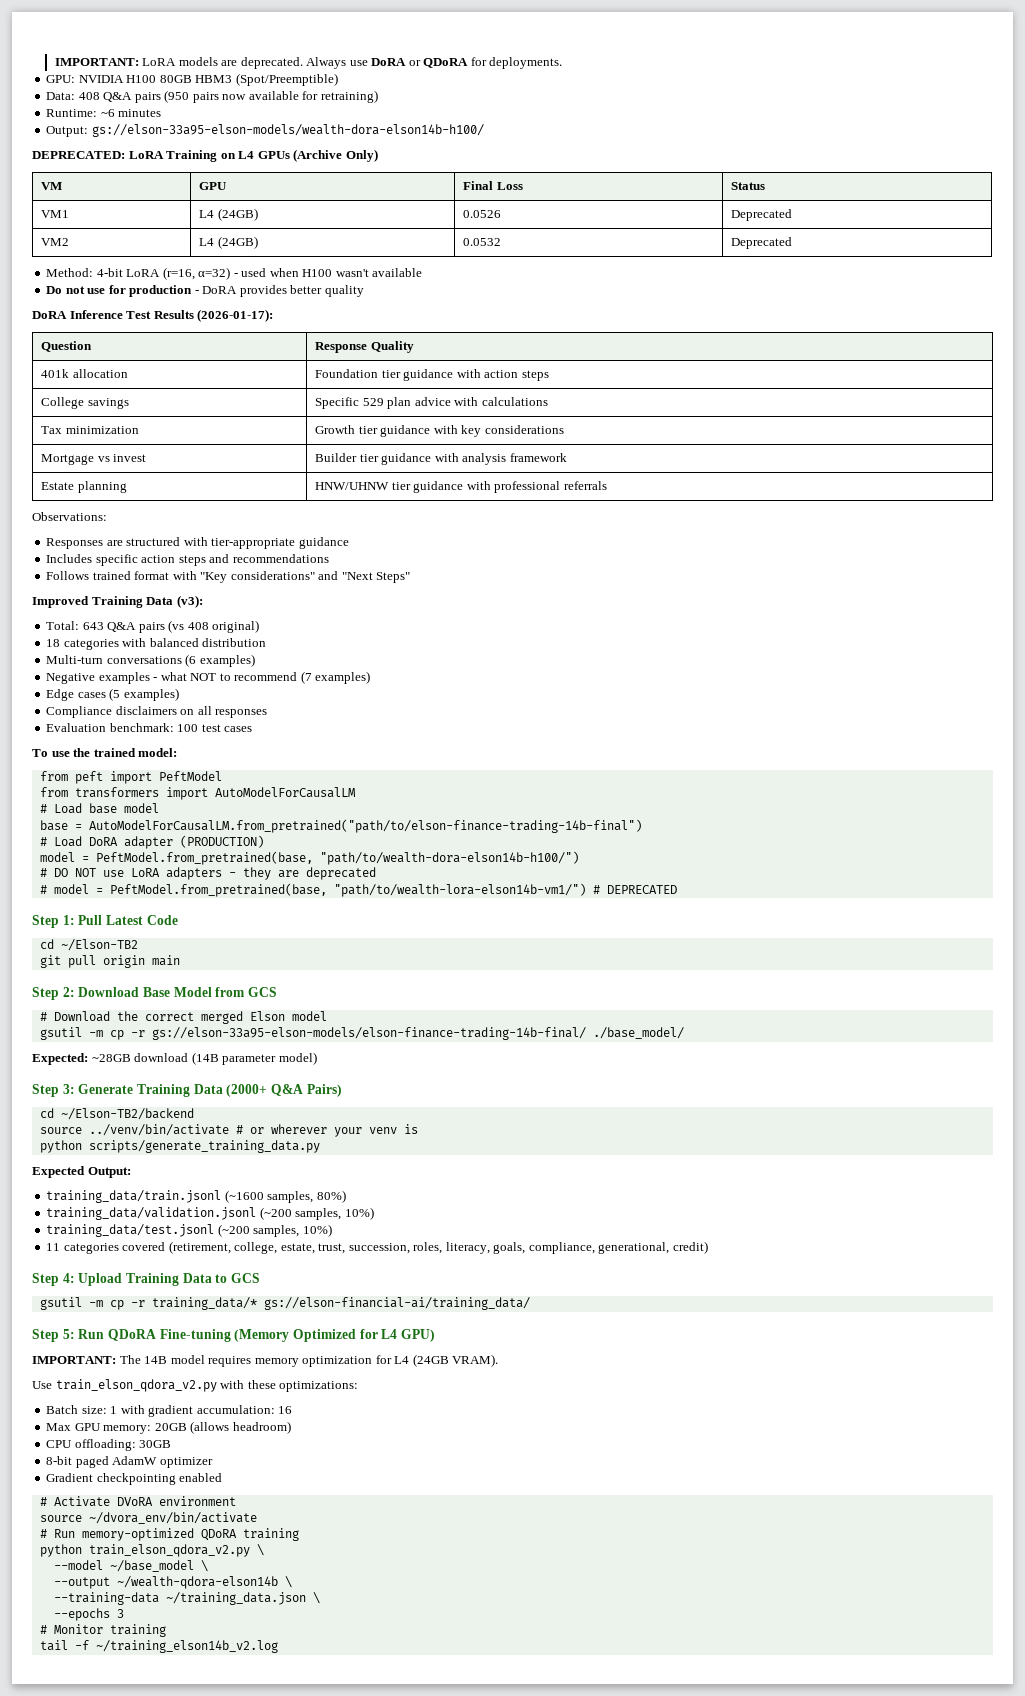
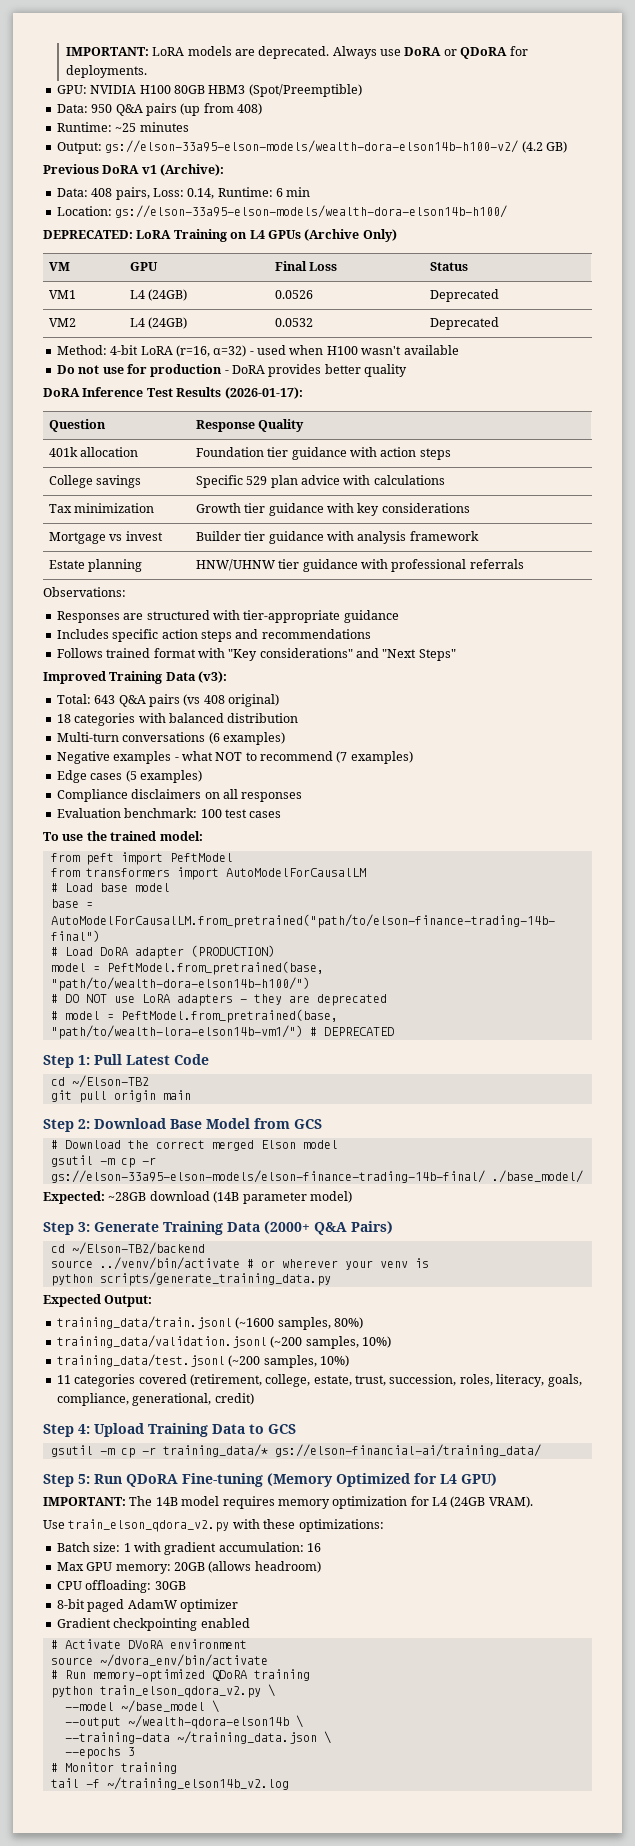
- Data: 408 Q&A pairs (950 pairs now available for retraining)
- Runtime: ~6 minutes
+ Data: 950 Q&A pairs (up from 408)
+ Runtime: ~25 minutes
- Output: gs://elson-33a95-elson-models/wealth-dora-elson14b-h100/
+ Output: gs://elson-33a95-elson-models/wealth-dora-elson14b-h100-v2/ (4.2 GB)
+ Previous DoRA v1 (Archive):
+ Data: 408 pairs, Loss: 0.14, Runtime: 6 min
+ Location: gs://elson-33a95-elson-models/wealth-dora-elson14b-h100/

